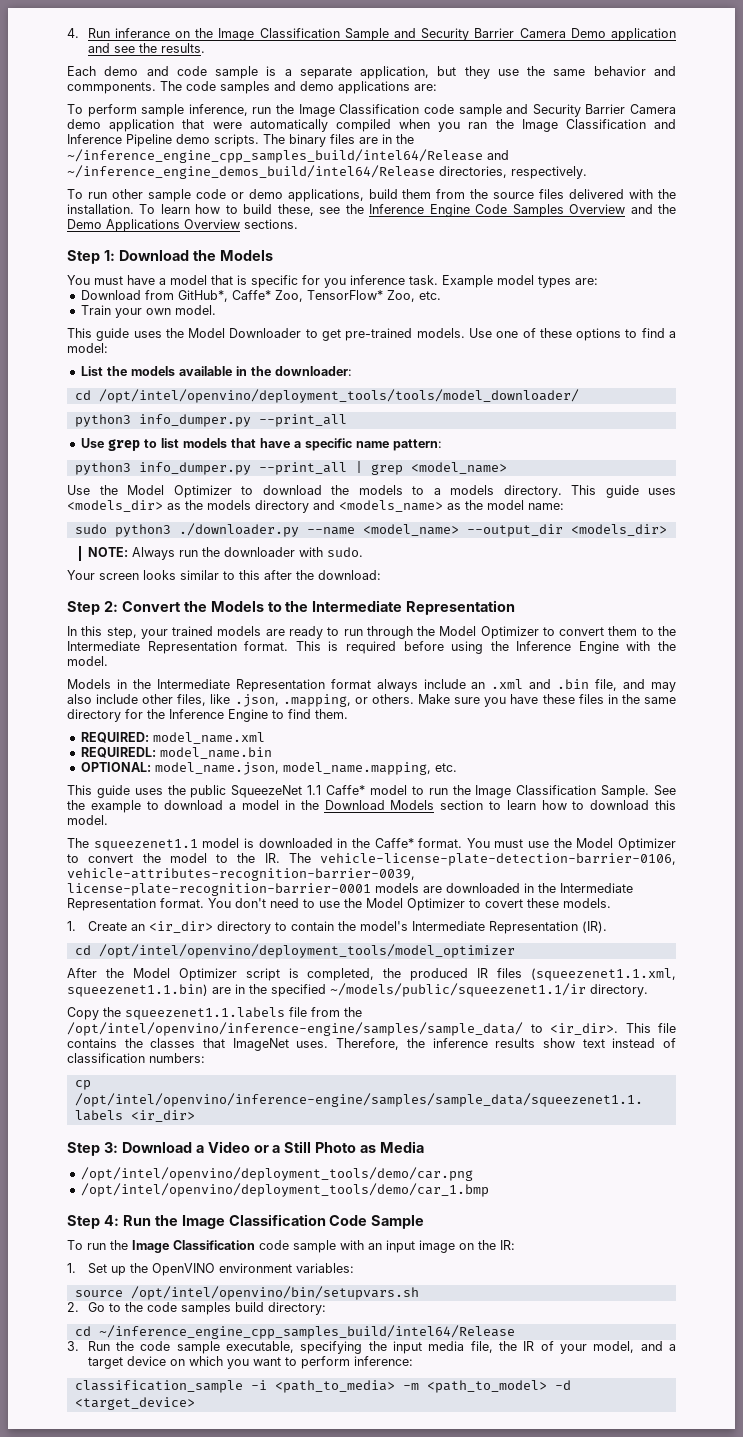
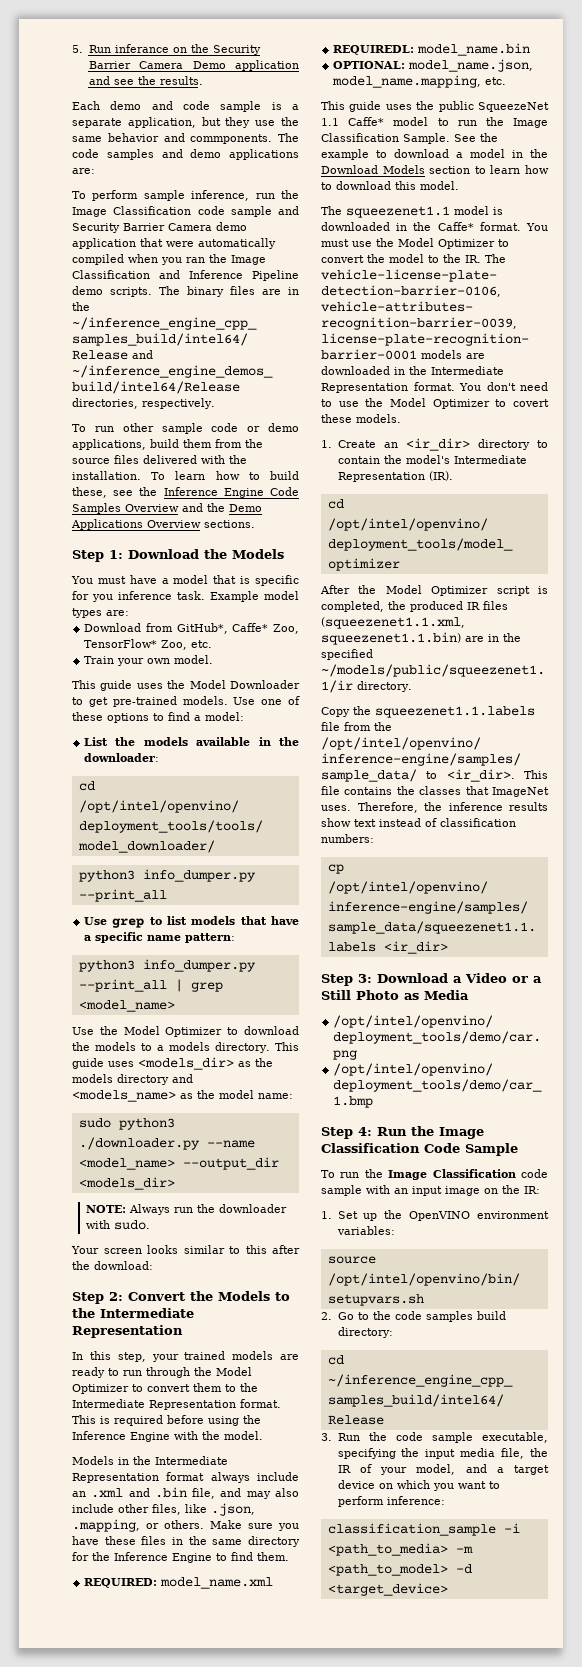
- 4. Run inferance on the Image Classification Sample and Security Barrier Camera Demo application and see the results.
+ 5. Run inferance on the Security Barrier Camera Demo application and see the results.

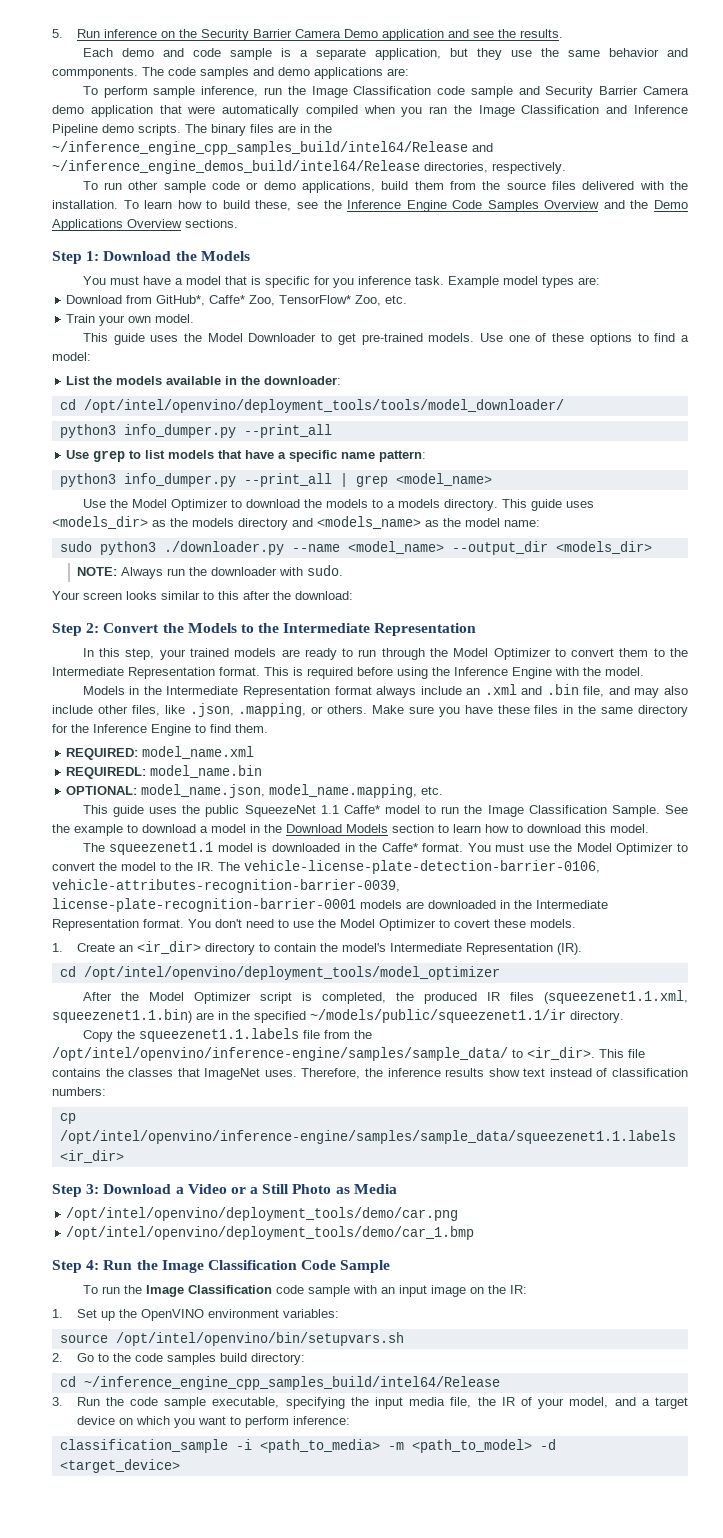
- 5. Run inferance on the Security Barrier Camera Demo application and see the results.
+ 5. Run inference on the Security Barrier Camera Demo application and see the results.

